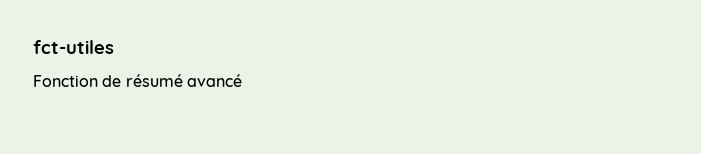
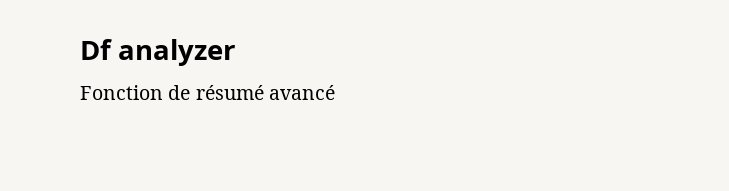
- fct-utiles
+ Df analyzer

